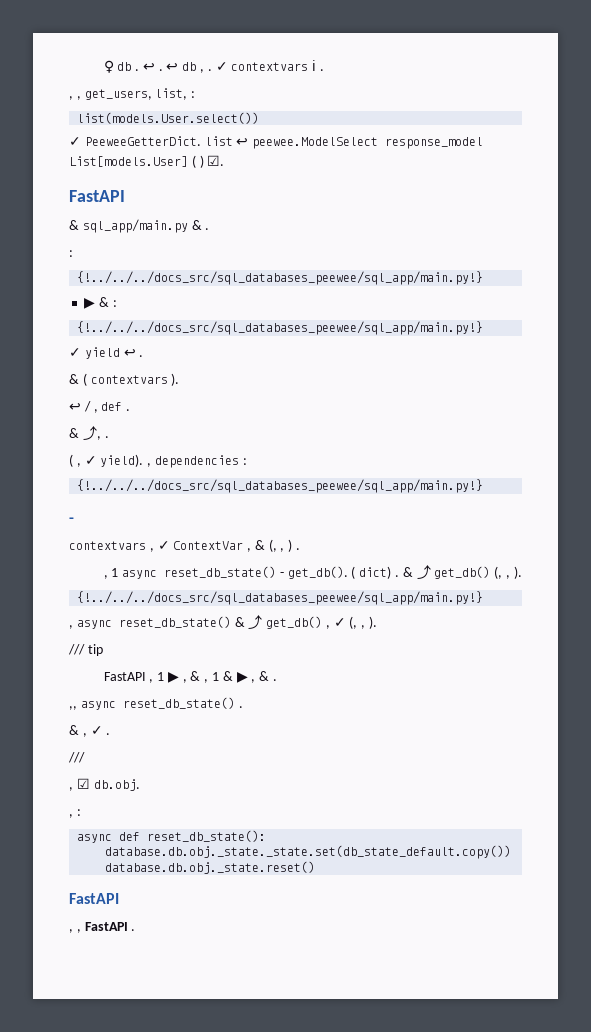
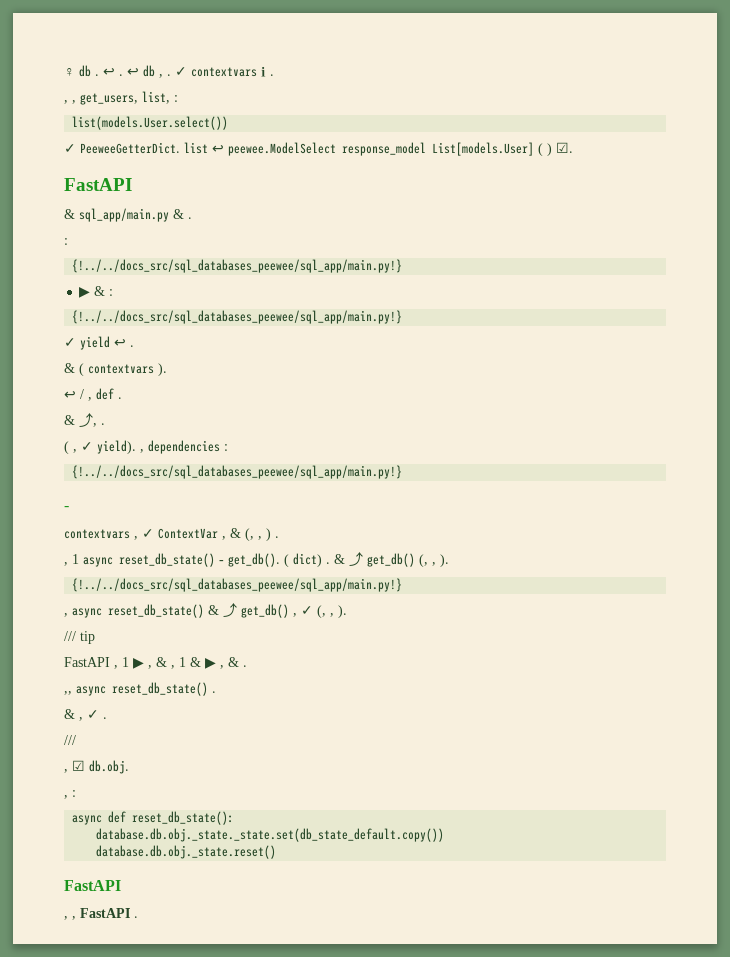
  & sql_app/main.py & .
  :
- {!../../../docs_src/sql_databases_peewee/sql_app/main.py!}
+ {!../../docs_src/sql_databases_peewee/sql_app/main.py!}
  ▶ & :
- {!../../../docs_src/sql_databases_peewee/sql_app/main.py!}
+ {!../../docs_src/sql_databases_peewee/sql_app/main.py!}
  ( , ✓ yield). , dependencies :
- {!../../../docs_src/sql_databases_peewee/sql_app/main.py!}
+ {!../../docs_src/sql_databases_peewee/sql_app/main.py!}
  & ⤴ get_db() (, , ).
- {!../../../docs_src/sql_databases_peewee/sql_app/main.py!}
+ {!../../docs_src/sql_databases_peewee/sql_app/main.py!}

